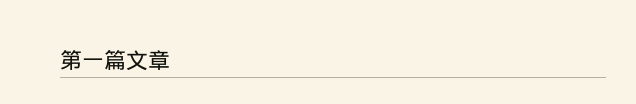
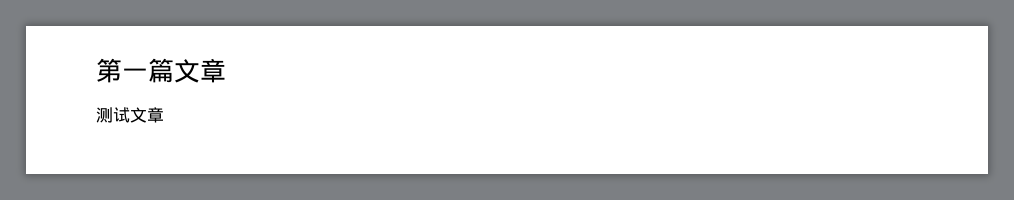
+ 测试文章

